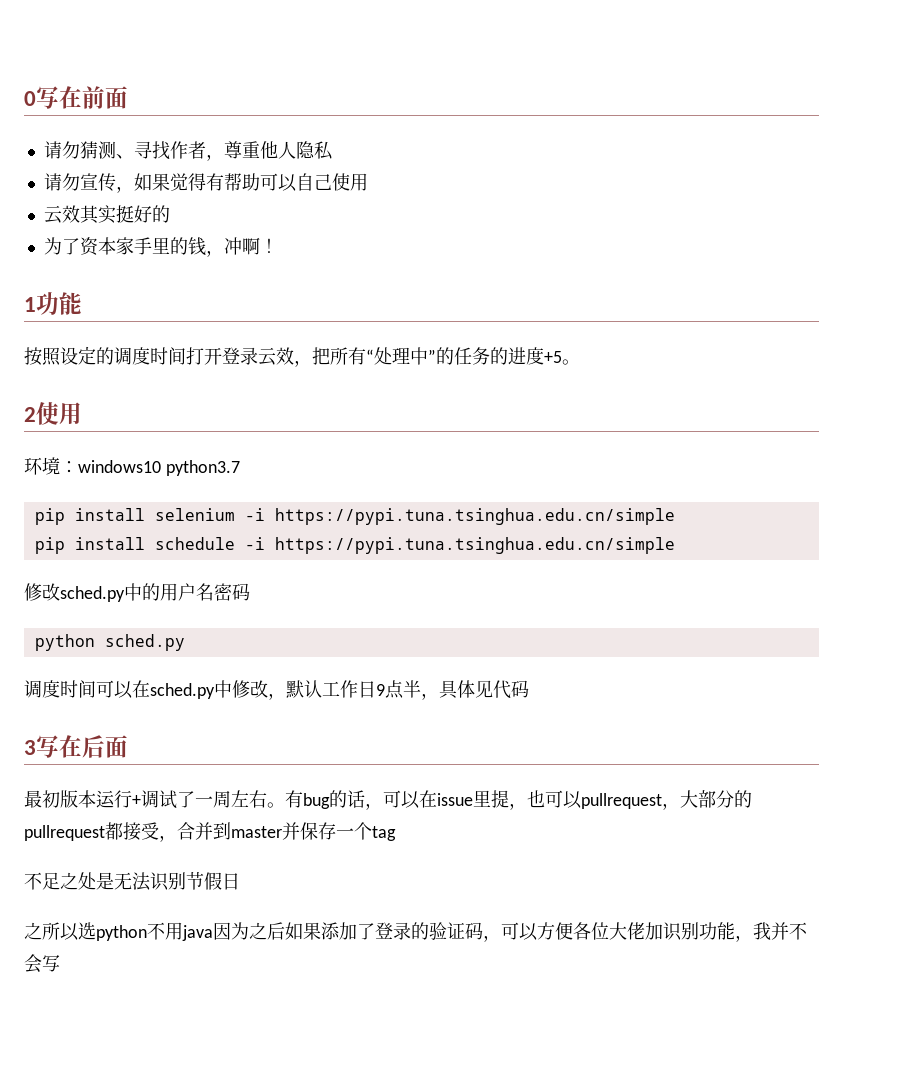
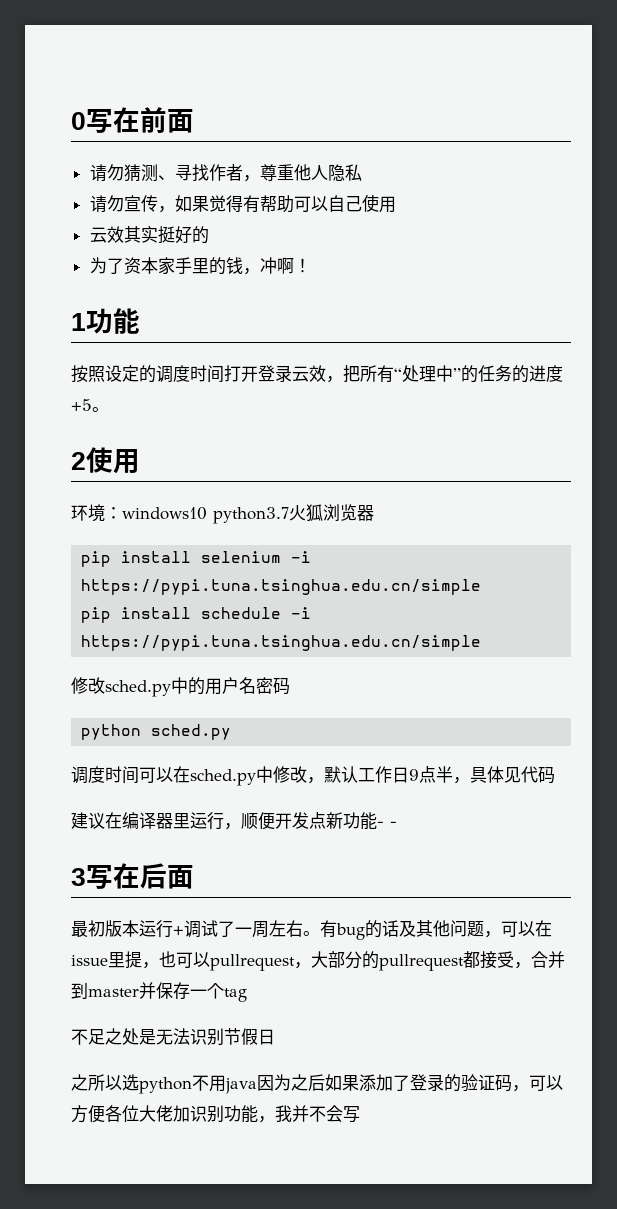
- 环境：windows10 python3.7
+ 环境：windows10 python3.7火狐浏览器
+ 建议在编译器里运行，顺便开发点新功能- -
- 有bug的话，可以在issue里提，也可以pullrequest，大部分的pullrequest都接受，合并到master并保存一个tag
+ 有bug的话及其他问题，可以在issue里提，也可以pullrequest，大部分的pullrequest都接受，合并到master并保存一个tag

